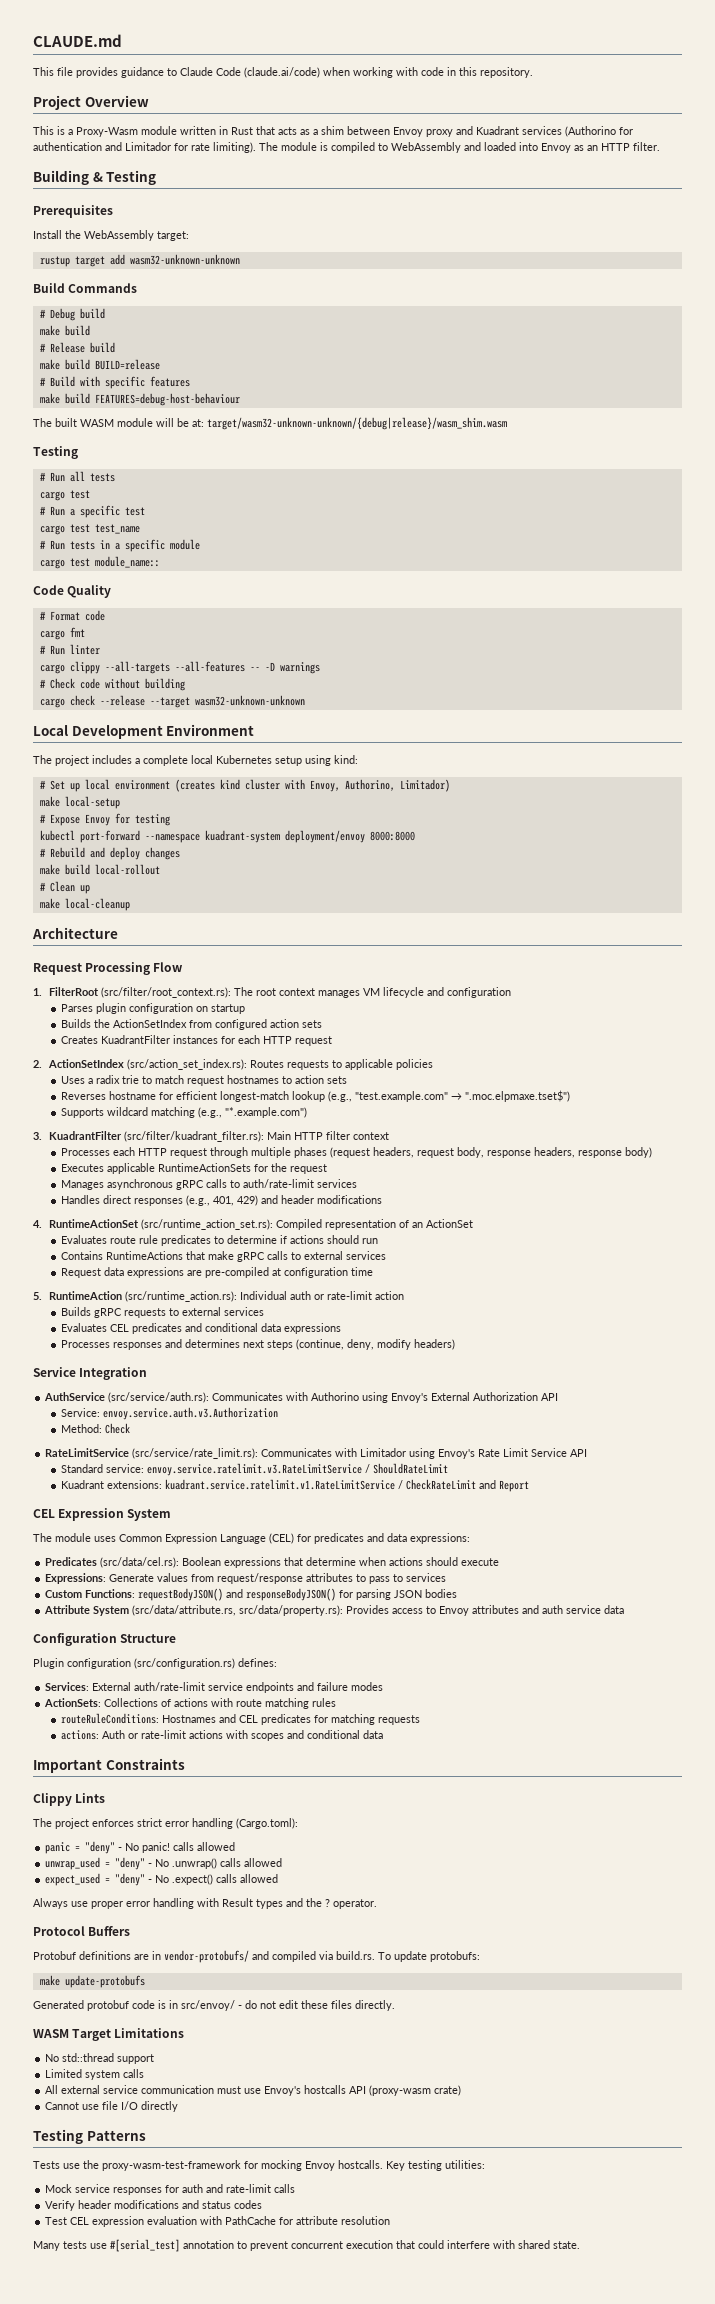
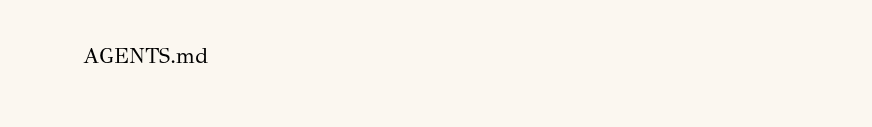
- CLAUDE.md
- This file provides guidance to Claude Code (claude.ai/code) when working with code in this repository.
- Project Overview
- This is a Proxy-Wasm module written in Rust that acts as a shim between Envoy proxy and Kuadrant services (Authorino for authentication and Limitador for rate limiting). The module is compiled to WebAssembly and loaded into Envoy as an HTTP filter.
- Building & Testing
- Prerequisites
- Install the WebAssembly target:
- rustup target add wasm32-unknown-unknown
- Build Commands
- # Debug build
- make build
- # Release build
- make build BUILD=release
- # Build with specific features
- make build FEATURES=debug-host-behaviour
- The built WASM module will be at: target/wasm32-unknown-unknown/{debug|release}/wasm_shim.wasm
- Testing
- # Run all tests
- cargo test
- # Run a specific test
- cargo test test_name
- # Run tests in a specific module
- cargo test module_name::
- Code Quality
- # Format code
- cargo fmt
- # Run linter
- cargo clippy --all-targets --all-features -- -D warnings
- # Check code without building
- cargo check --release --target wasm32-unknown-unknown
- Local Development Environment
- The project includes a complete local Kubernetes setup using kind:
- # Set up local environment (creates kind cluster with Envoy, Authorino, Limitador)
- make local-setup
- # Expose Envoy for testing
- kubectl port-forward --namespace kuadrant-system deployment/envoy 8000:8000
- # Rebuild and deploy changes
- make build local-rollout
- # Clean up
- make local-cleanup
- Architecture
- Request Processing Flow
- 1. FilterRoot (src/filter/root_context.rs): The root context manages VM lifecycle and configuration
- Parses plugin configuration on startup
- Builds the ActionSetIndex from configured action sets
- Creates KuadrantFilter instances for each HTTP request
- 2. ActionSetIndex (src/action_set_index.rs): Routes requests to applicable policies
- Uses a radix trie to match request hostnames to action sets
- Reverses hostname for efficient longest-match lookup (e.g., "test.example.com" → ".moc.elpmaxe.tset$")
- Supports wildcard matching (e.g., "*.example.com")
- 3. KuadrantFilter (src/filter/kuadrant_filter.rs): Main HTTP filter context
- Processes each HTTP request through multiple phases (request headers, request body, response headers, response body)
- Executes applicable RuntimeActionSets for the request
- Manages asynchronous gRPC calls to auth/rate-limit services
- Handles direct responses (e.g., 401, 429) and header modifications
- 4. RuntimeActionSet (src/runtime_action_set.rs): Compiled representation of an ActionSet
- Evaluates route rule predicates to determine if actions should run
- Contains RuntimeActions that make gRPC calls to external services
- Request data expressions are pre-compiled at configuration time
- 5. RuntimeAction (src/runtime_action.rs): Individual auth or rate-limit action
- Builds gRPC requests to external services
- Evaluates CEL predicates and conditional data expressions
- Processes responses and determines next steps (continue, deny, modify headers)
- Service Integration
- AuthService (src/service/auth.rs): Communicates with Authorino using Envoy's External Authorization API
- Service: envoy.service.auth.v3.Authorization
- Method: Check
- RateLimitService (src/service/rate_limit.rs): Communicates with Limitador using Envoy's Rate Limit Service API
- Standard service: envoy.service.ratelimit.v3.RateLimitService / ShouldRateLimit
- Kuadrant extensions: kuadrant.service.ratelimit.v1.RateLimitService / CheckRateLimit and Report
- CEL Expression System
- The module uses Common Expression Language (CEL) for predicates and data expressions:
- Predicates (src/data/cel.rs): Boolean expressions that determine when actions should execute
- Expressions: Generate values from request/response attributes to pass to services
- Custom Functions: requestBodyJSON() and responseBodyJSON() for parsing JSON bodies
- Attribute System (src/data/attribute.rs, src/data/property.rs): Provides access to Envoy attributes and auth service data
- Configuration Structure
- Plugin configuration (src/configuration.rs) defines:
- Services: External auth/rate-limit service endpoints and failure modes
- ActionSets: Collections of actions with route matching rules
- routeRuleConditions: Hostnames and CEL predicates for matching requests
- actions: Auth or rate-limit actions with scopes and conditional data
- Important Constraints
- Clippy Lints
- The project enforces strict error handling (Cargo.toml):
- panic = "deny" - No panic! calls allowed
- unwrap_used = "deny" - No .unwrap() calls allowed
- expect_used = "deny" - No .expect() calls allowed
- Always use proper error handling with Result types and the ? operator.
- Protocol Buffers
- Protobuf definitions are in vendor-protobufs/ and compiled via build.rs. To update protobufs:
- make update-protobufs
- Generated protobuf code is in src/envoy/ - do not edit these files directly.
- WASM Target Limitations
- No std::thread support
- Limited system calls
- All external service communication must use Envoy's hostcalls API (proxy-wasm crate)
- Cannot use file I/O directly
- Testing Patterns
- Tests use the proxy-wasm-test-framework for mocking Envoy hostcalls. Key testing utilities:
- Mock service responses for auth and rate-limit calls
- Verify header modifications and status codes
- Test CEL expression evaluation with PathCache for attribute resolution
- Many tests use #[serial_test] annotation to prevent concurrent execution that could interfere with shared state.
+ AGENTS.md

